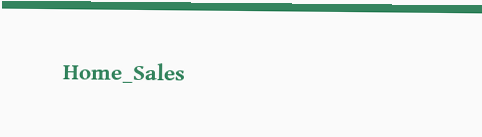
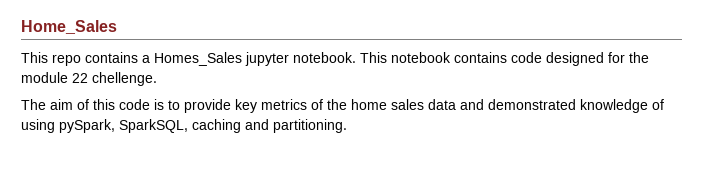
+ This repo contains a Homes_Sales jupyter notebook. This notebook contains code designed for the module 22 chellenge.
+ The aim of this code is to provide key metrics of the home sales data and demonstrated knowledge of using pySpark, SparkSQL, caching and partitioning.

